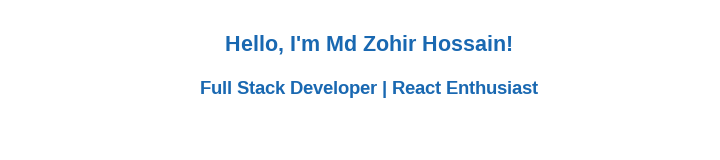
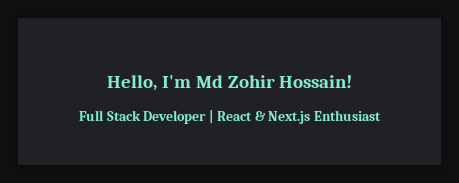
- Full Stack Developer | React Enthusiast
+ Full Stack Developer | React & Next.js Enthusiast

